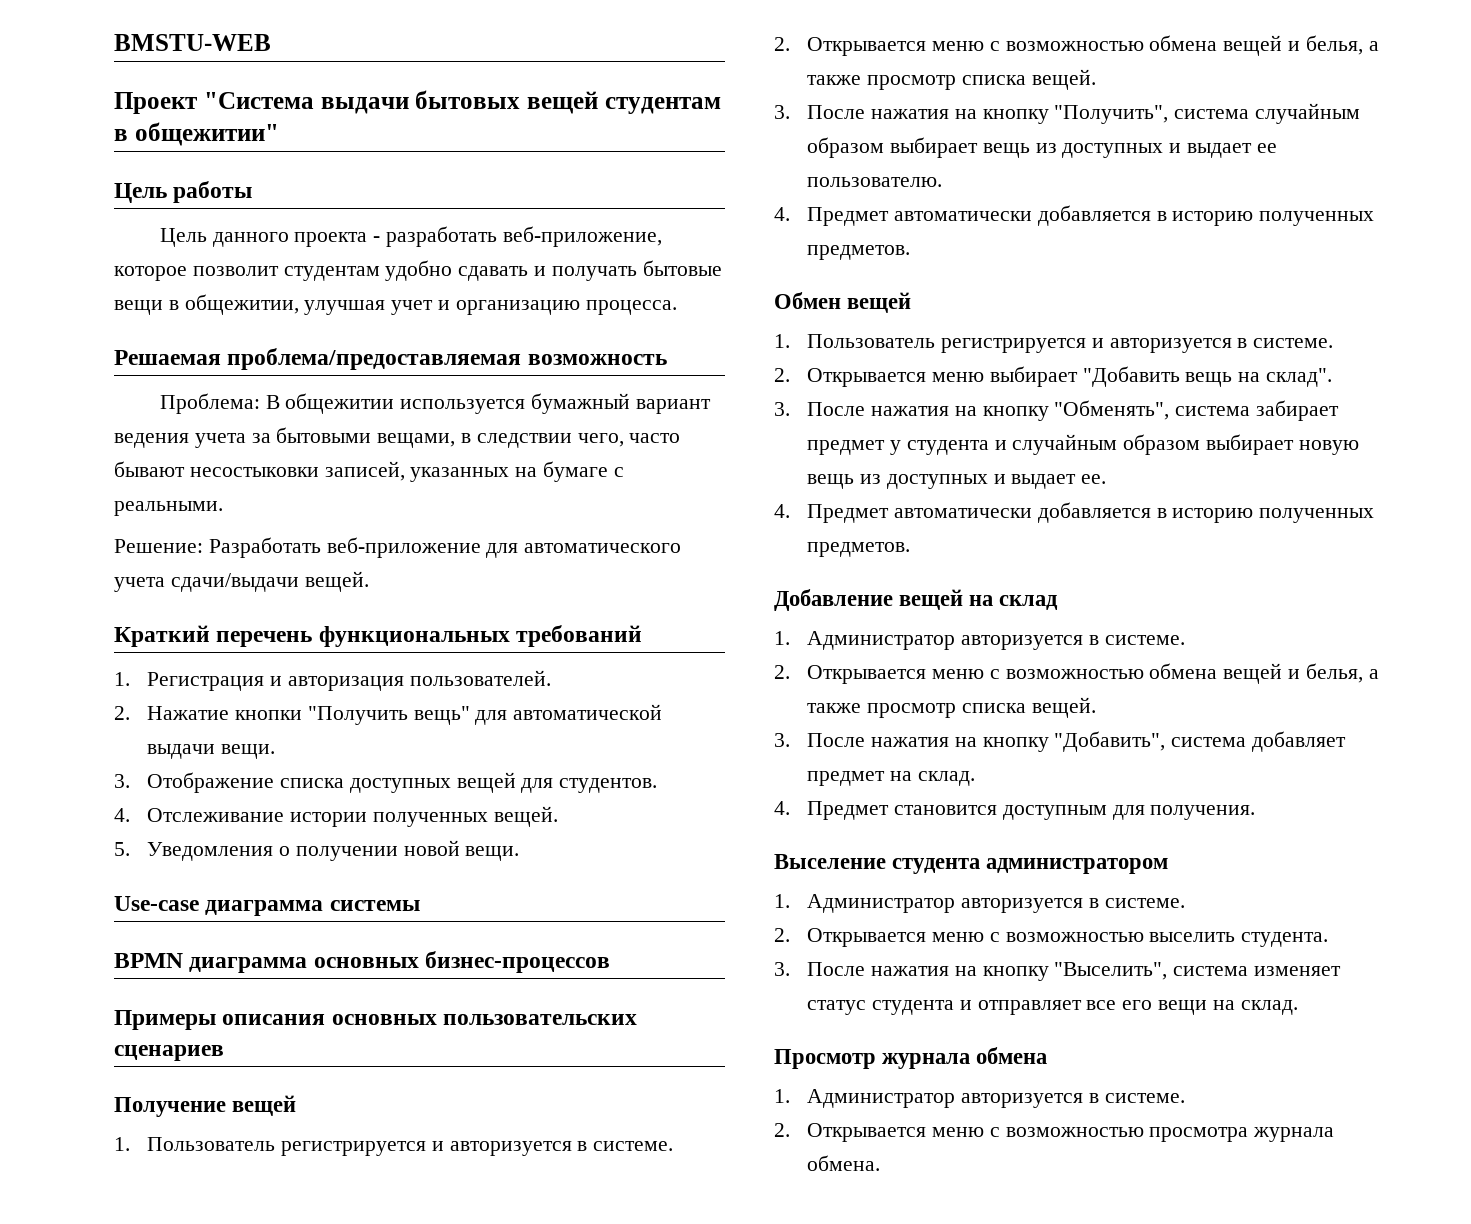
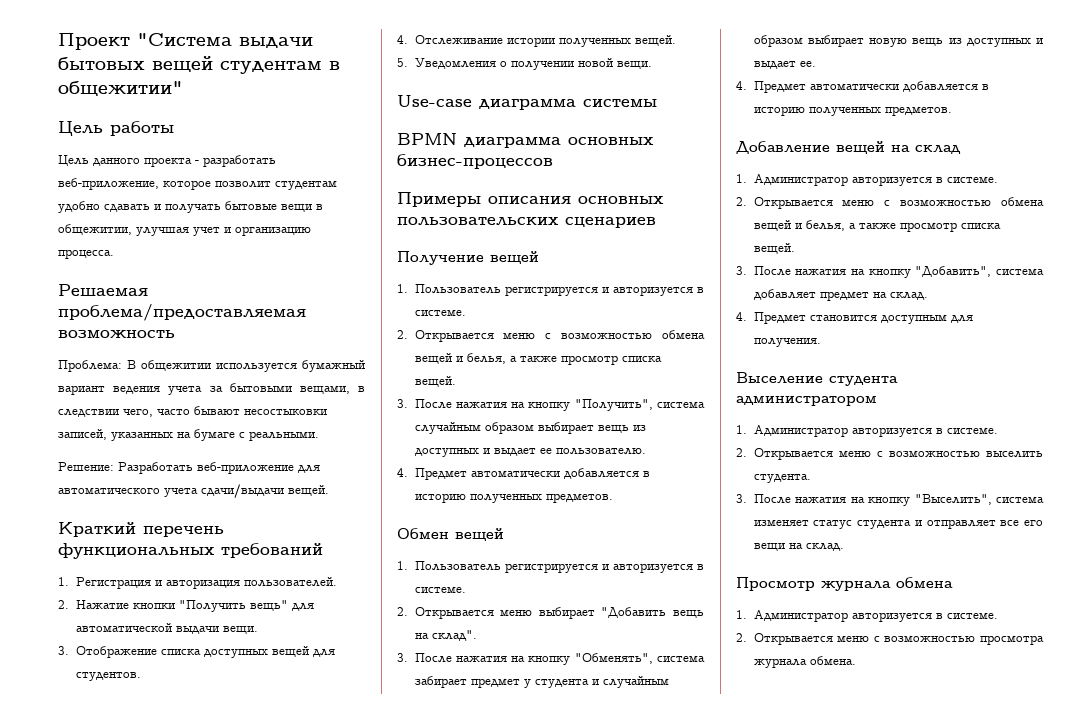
- BMSTU-WEB

